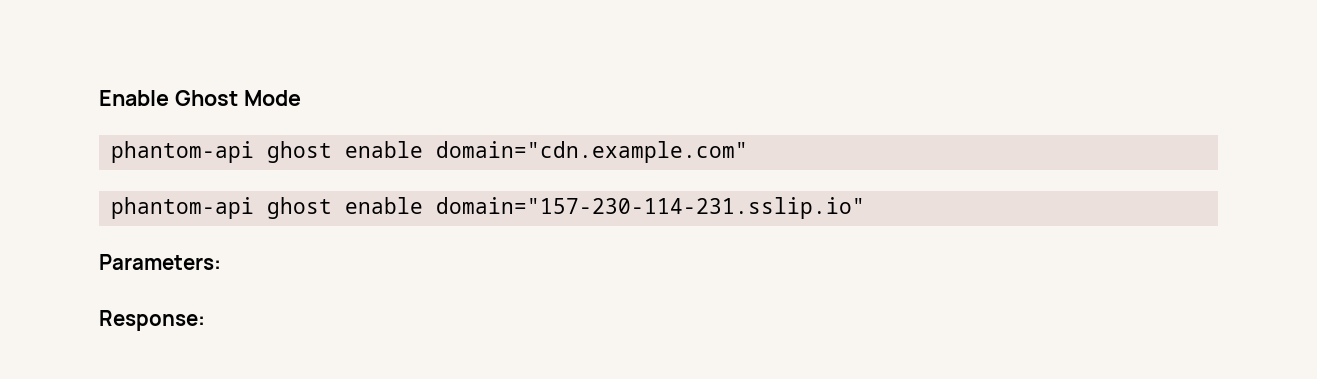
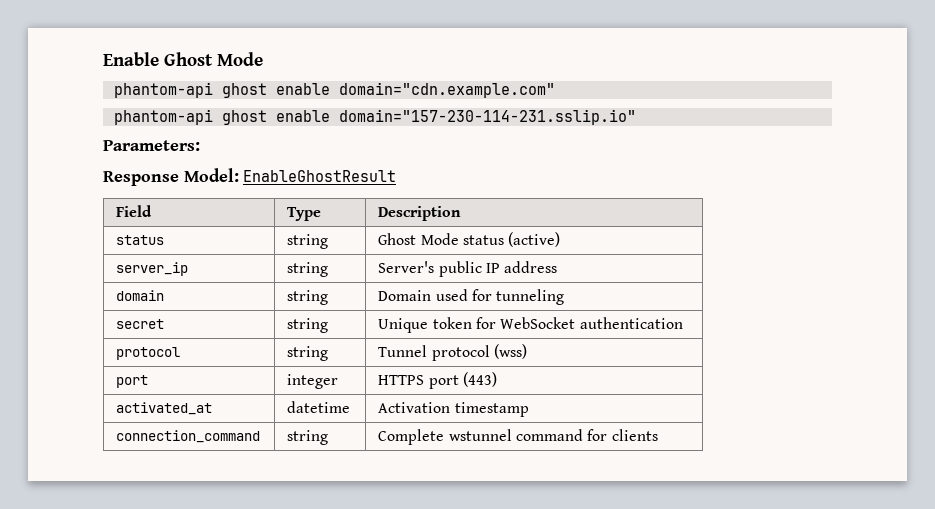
- Response:
+ Response Model: EnableGhostResult
+ Field | Type | Description
+ status | string | Ghost Mode status (active)
+ server_ip | string | Server's public IP address
+ domain | string | Domain used for tunneling
+ secret | string | Unique token for WebSocket authentication
+ protocol | string | Tunnel protocol (wss)
+ port | integer | HTTPS port (443)
+ activated_at | datetime | Activation timestamp
+ connection_command | string | Complete wstunnel command for clients

